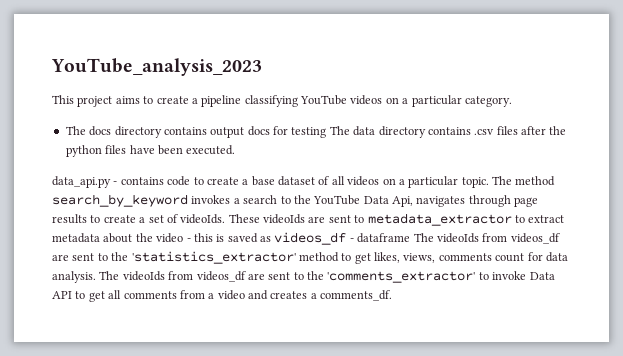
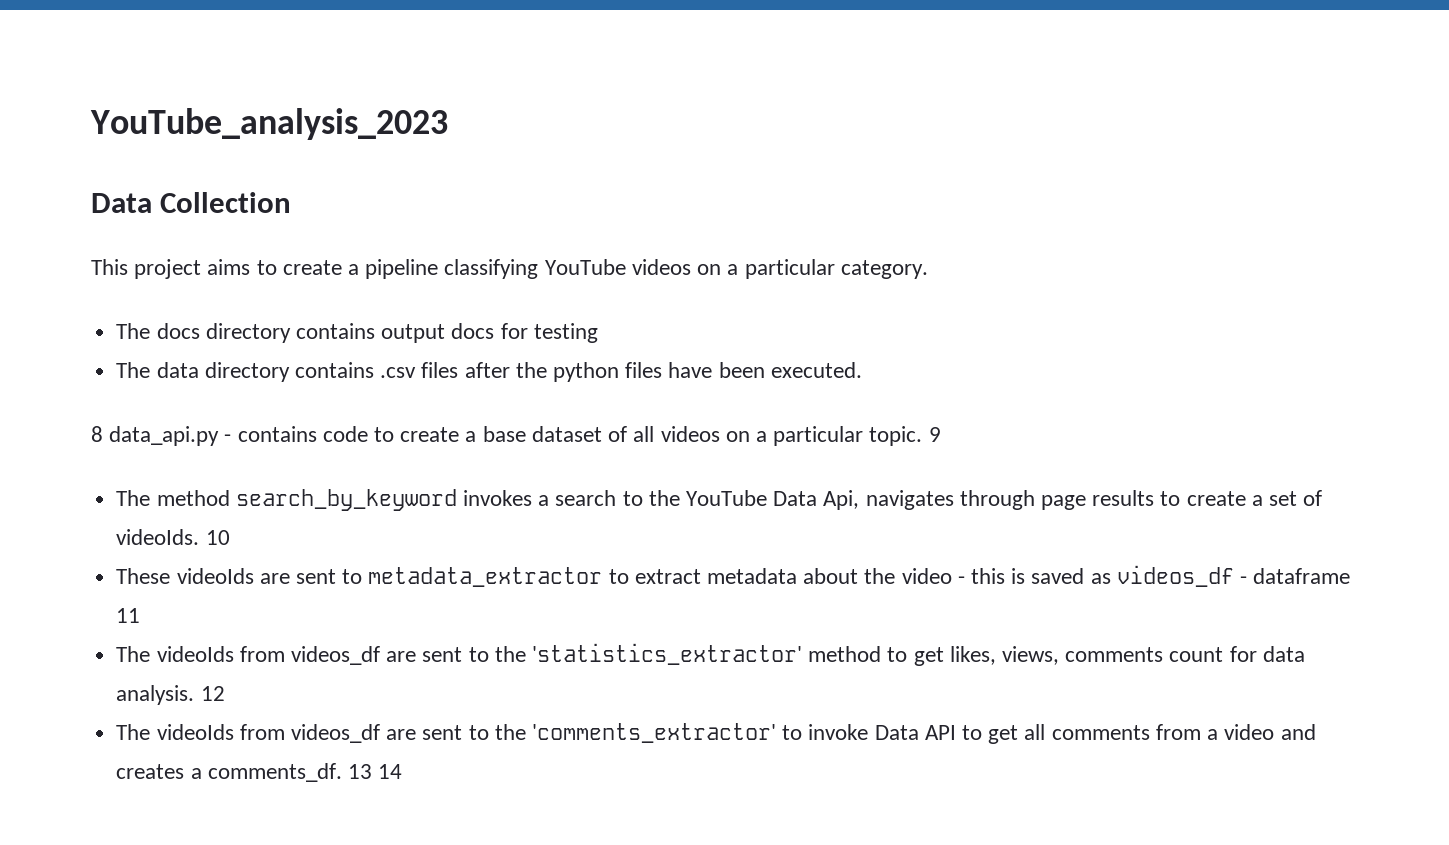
+ Data Collection
- The docs directory contains output docs for testing The data directory contains .csv files after the python files have been executed.
+ The docs directory contains output docs for testing
+ The data directory contains .csv files after the python files have been executed.
- data_api.py - contains code to create a base dataset of all videos on a particular topic. The method search_by_keyword invokes a search to the YouTube Data Api, navigates through page results to create a set of videoIds. These videoIds are sent to metadata_extractor to extract metadata about the video - this is saved as videos_df - dataframe The videoIds from videos_df are sent to the 'statistics_extractor' method to get likes, views, comments count for data analysis. The videoIds from videos_df are sent to the 'comments_extractor' to invoke Data API to get all comments from a video and creates a comments_df.
+ 8 data_api.py - contains code to create a base dataset of all videos on a particular topic. 9
+ The method search_by_keyword invokes a search to the YouTube Data Api, navigates through page results to create a set of videoIds. 10
+ These videoIds are sent to metadata_extractor to extract metadata about the video - this is saved as videos_df - dataframe 11
+ The videoIds from videos_df are sent to the 'statistics_extractor' method to get likes, views, comments count for data analysis. 12
+ The videoIds from videos_df are sent to the 'comments_extractor' to invoke Data API to get all comments from a video and creates a comments_df.
+ 13 14

